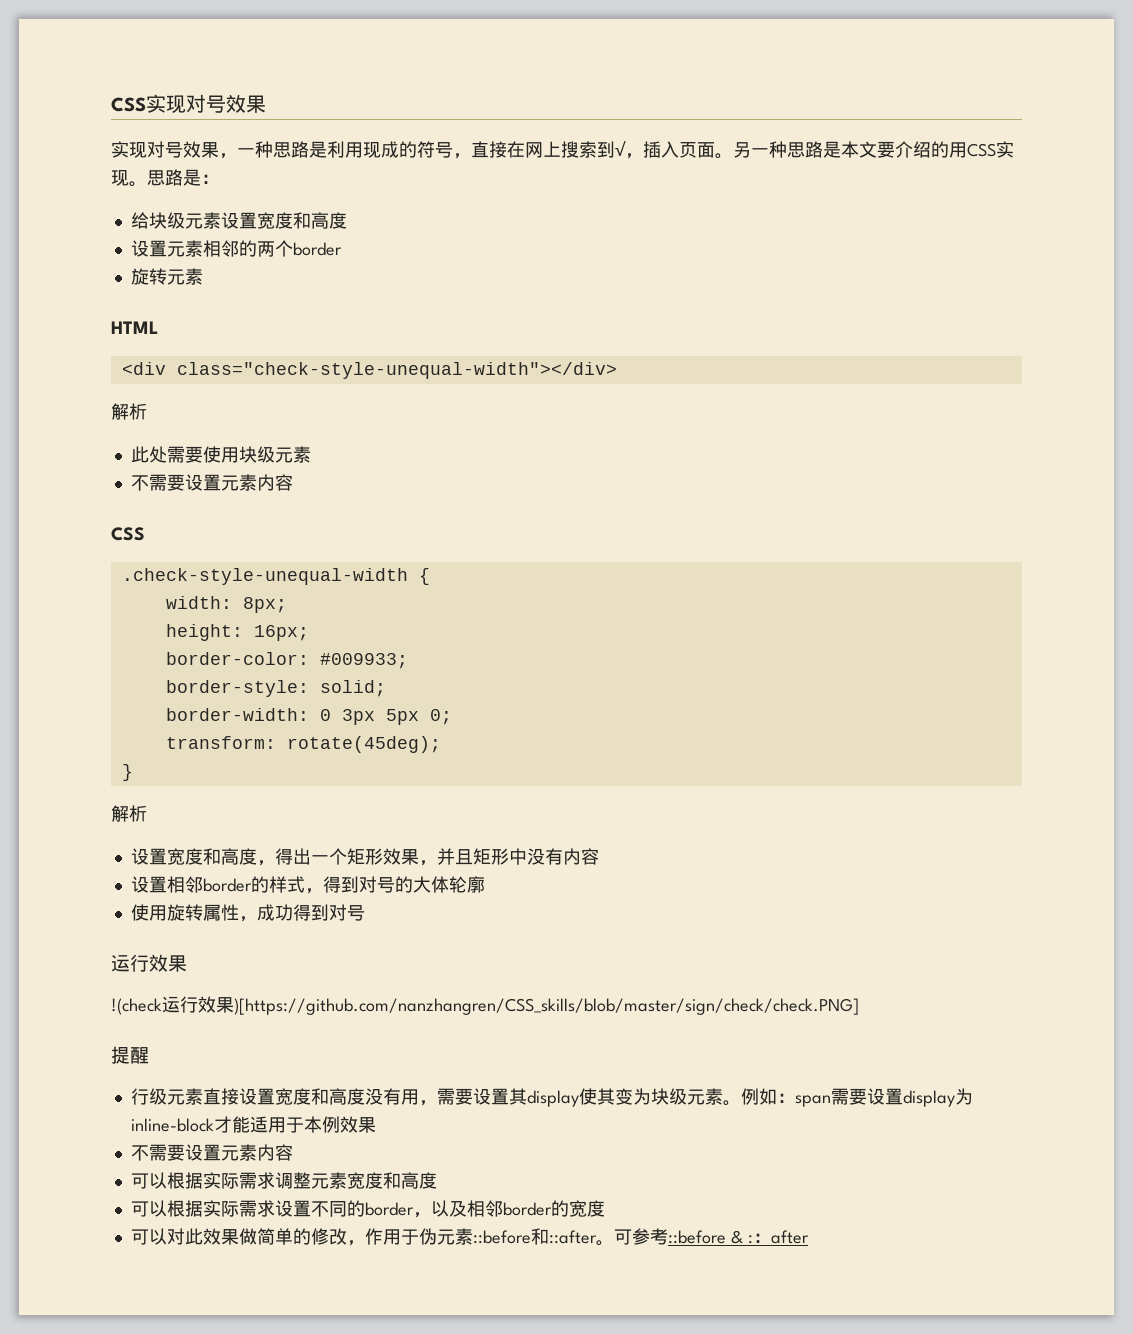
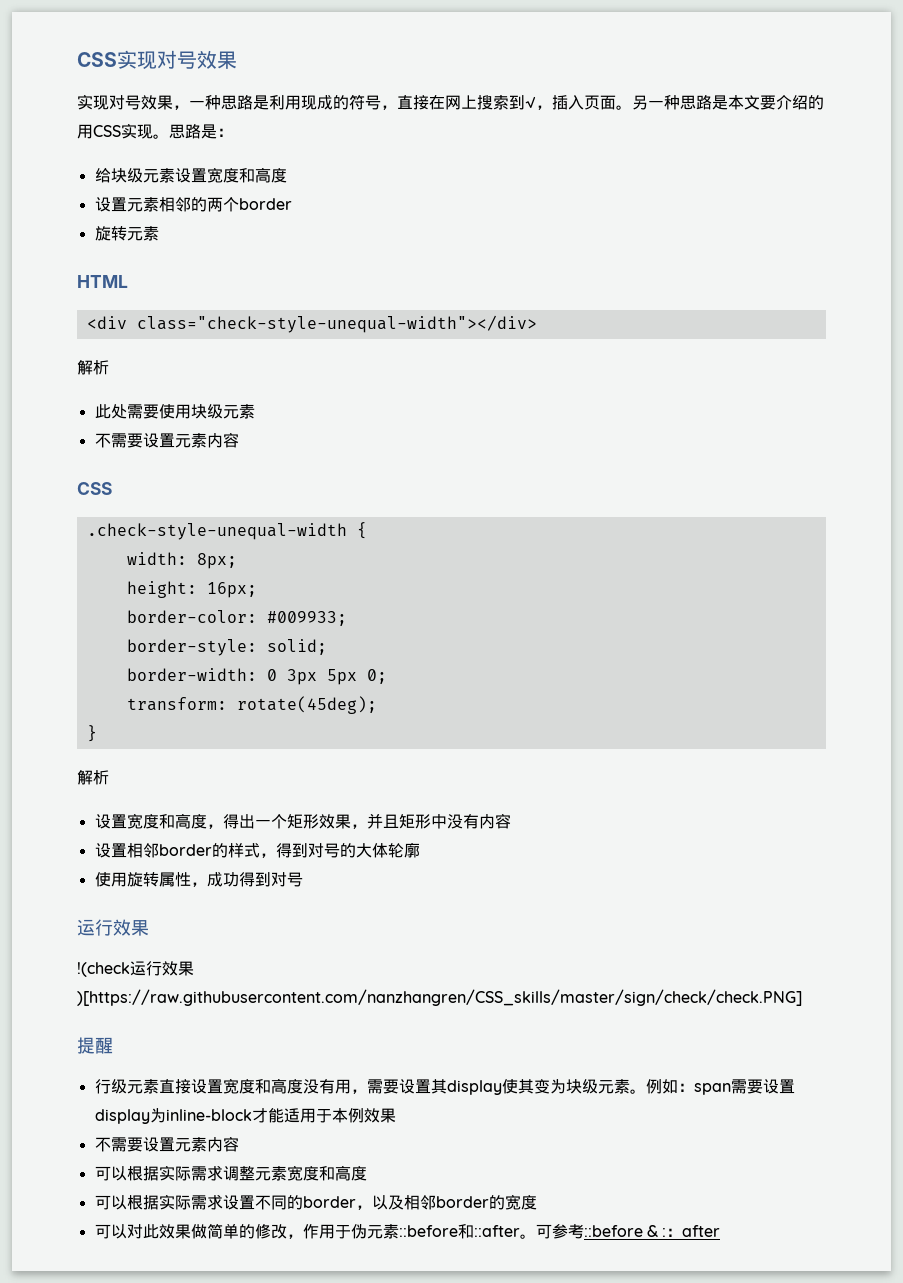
- !(check运行效果)[https://github.com/nanzhangren/CSS_skills/blob/master/sign/check/check.PNG]
+ !(check运行效果)[https://raw.githubusercontent.com/nanzhangren/CSS_skills/master/sign/check/check.PNG]

